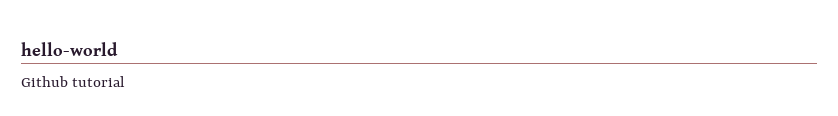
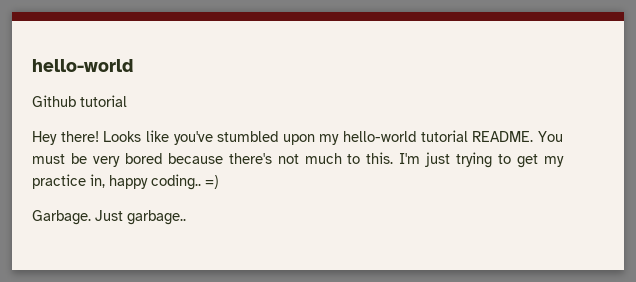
+ Hey there! Looks like you've stumbled upon my hello-world tutorial README. You must be very bored because there's not much to this. I'm just trying to get my practice in, happy coding.. =)
+ Garbage. Just garbage..

